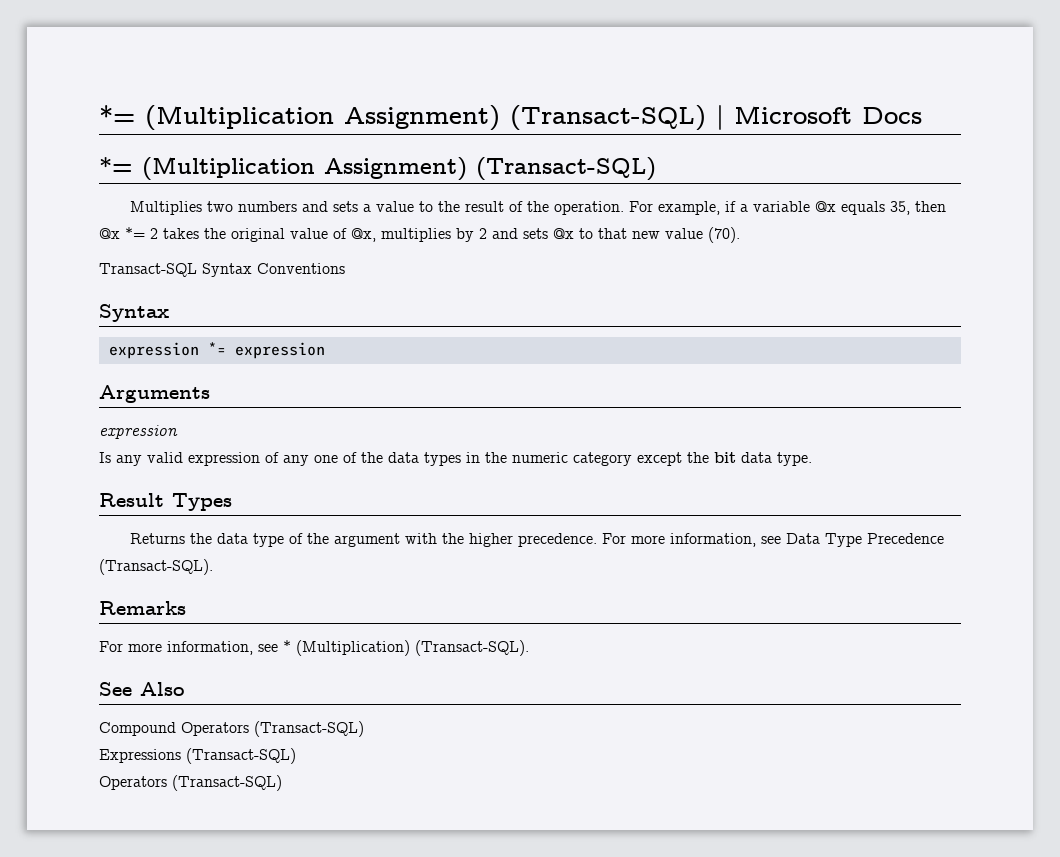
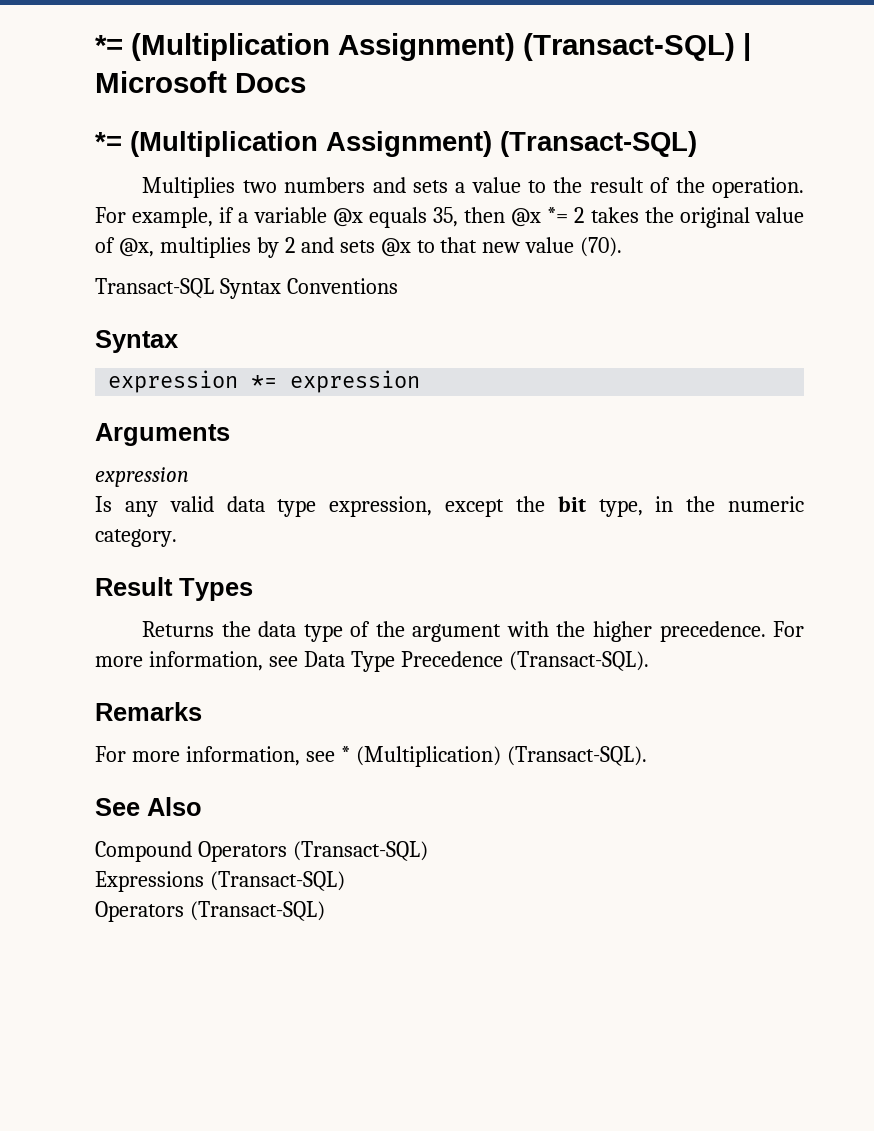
- Is any valid expression of any one of the data types in the numeric category except the bit data type.
+ Is any valid data type expression, except the bit type, in the numeric category.

